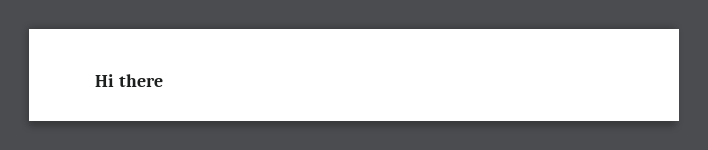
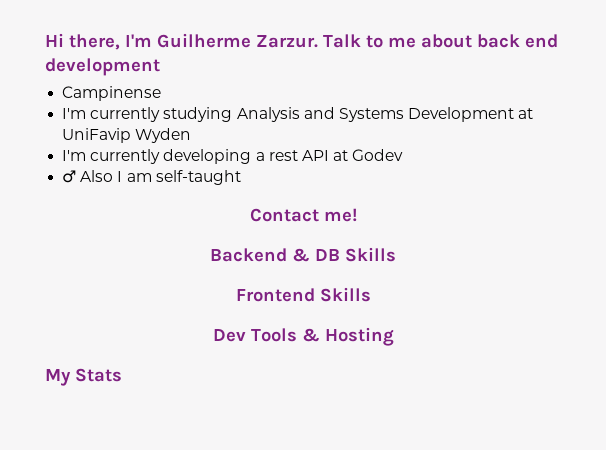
- Hi there
+ Hi there, I'm Guilherme Zarzur. Talk to me about back end development
+ Campinense
+ I'm currently studying Analysis and Systems Development at UniFavip Wyden
+ I'm currently developing a rest API at Godev
+ ♂ Also I am self-taught
+ Contact me!
+ Backend & DB Skills
+ Frontend Skills
+ Dev Tools & Hosting
+ My Stats

